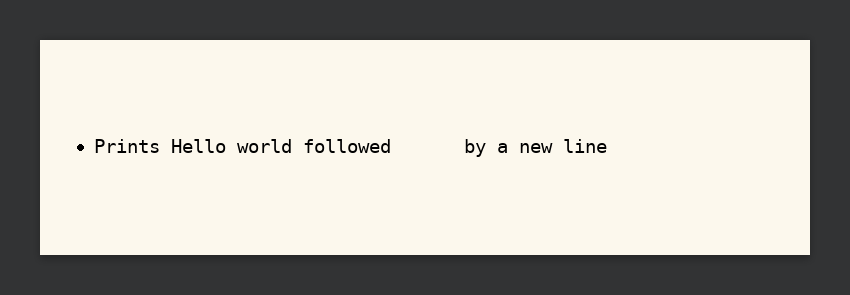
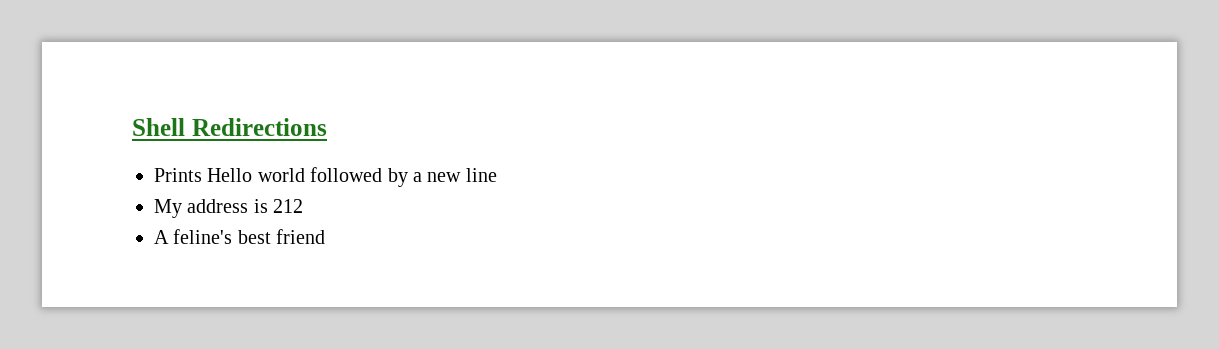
+ Shell Redirections
+ My address is 212
+ A feline's best friend

